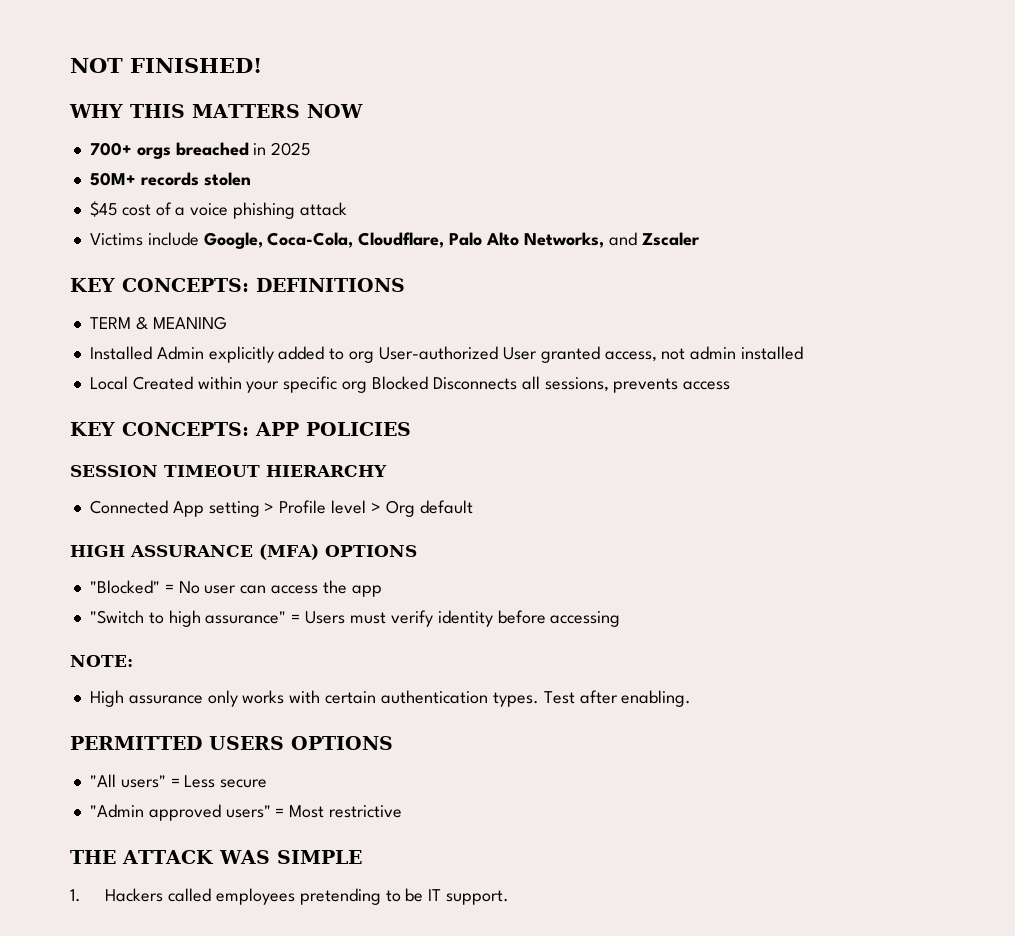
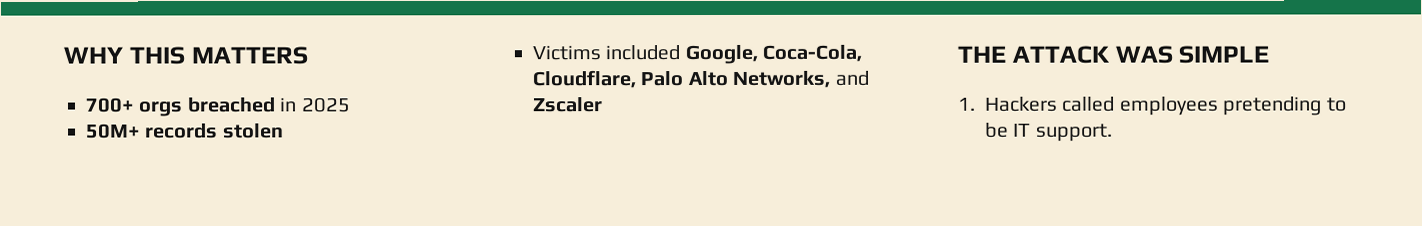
- NOT FINISHED!
- WHY THIS MATTERS NOW
+ WHY THIS MATTERS
- $45 cost of a voice phishing attack
- Victims include Google, Coca-Cola, Cloudflare, Palo Alto Networks, and Zscaler
+ Victims included Google, Coca-Cola, Cloudflare, Palo Alto Networks, and Zscaler
- KEY CONCEPTS: DEFINITIONS
- TERM & MEANING
- Installed Admin explicitly added to org User-authorized User granted access, not admin installed
- Local Created within your specific org Blocked Disconnects all sessions, prevents access
- KEY CONCEPTS: APP POLICIES
- SESSION TIMEOUT HIERARCHY
- Connected App setting > Profile level > Org default
- HIGH ASSURANCE (MFA) OPTIONS
- "Blocked" = No user can access the app
- "Switch to high assurance" = Users must verify identity before accessing
- NOTE:
- High assurance only works with certain authentication types. Test after enabling.
- PERMITTED USERS OPTIONS
- "All users" = Less secure
- "Admin approved users" = Most restrictive

